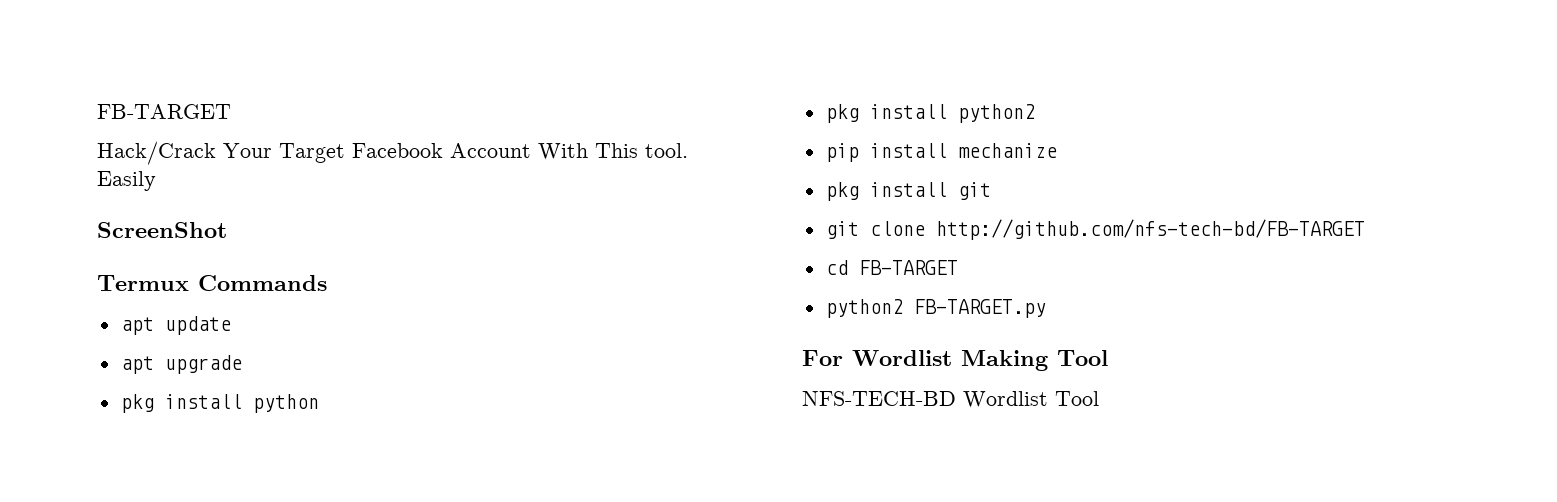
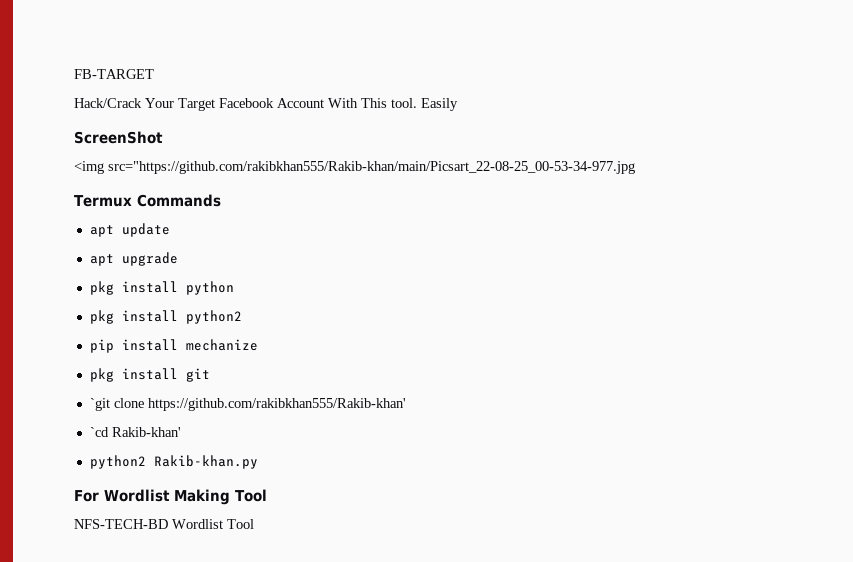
+ <img src="https://github.com/rakibkhan555/Rakib-khan/main/Picsart_22-08-25_00-53-34-977.jpg
- git clone http://github.com/nfs-tech-bd/FB-TARGET
- cd FB-TARGET
- python2 FB-TARGET.py
+ `git clone https://github.com/rakibkhan555/Rakib-khan'
+ `cd Rakib-khan'
+ python2 Rakib-khan.py

